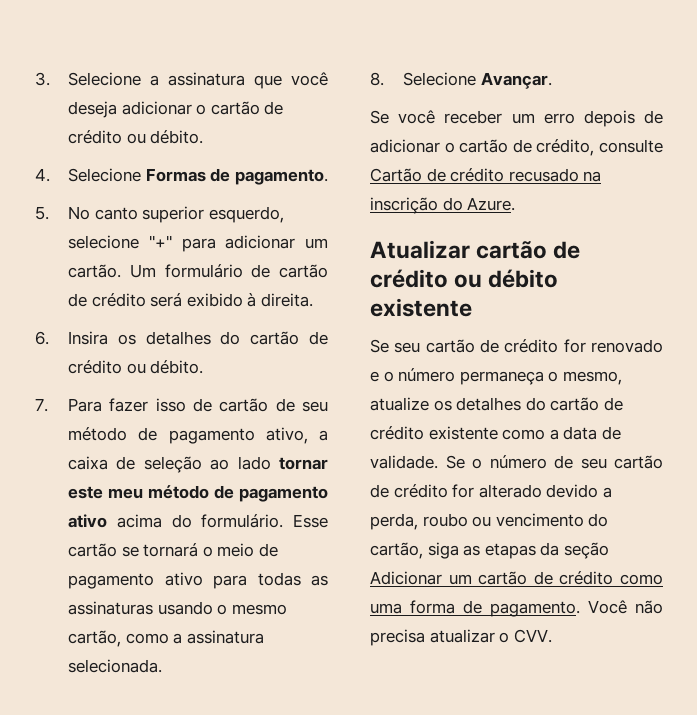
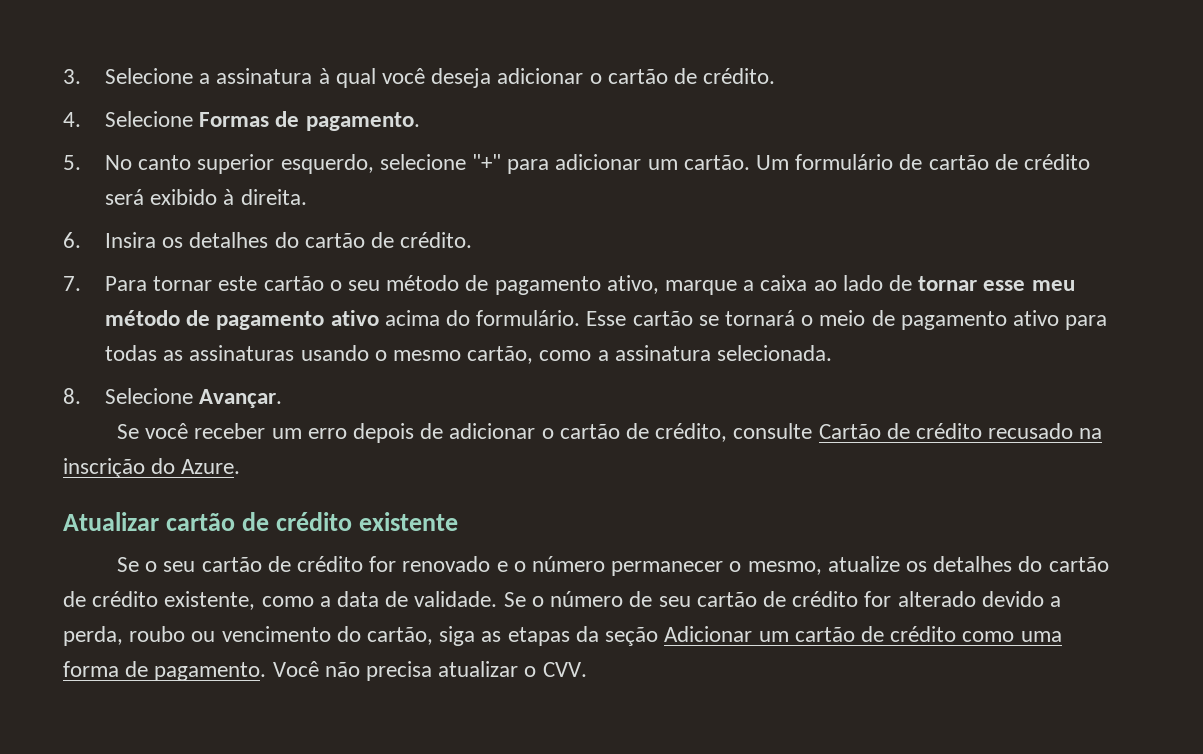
- 3. Selecione a assinatura que você deseja adicionar o cartão de crédito ou débito.
+ 3. Selecione a assinatura à qual você deseja adicionar o cartão de crédito.
- 6. Insira os detalhes do cartão de crédito ou débito.
+ 6. Insira os detalhes do cartão de crédito.
- 7. Para fazer isso de cartão de seu método de pagamento ativo, a caixa de seleção ao lado tornar este meu método de pagamento ativo acima do formulário.
+ 7. Para tornar este cartão o seu método de pagamento ativo, marque a caixa ao lado de tornar esse meu método de pagamento ativo acima do formulário.
- Atualizar cartão de crédito ou débito existente
+ Atualizar cartão de crédito existente
- Se seu cartão de crédito for renovado e o número permaneça o mesmo, atualize os detalhes do cartão de crédito existente como a data de validade.
+ Se o seu cartão de crédito for renovado e o número permanecer o mesmo, atualize os detalhes do cartão de crédito existente, como a data de validade.

